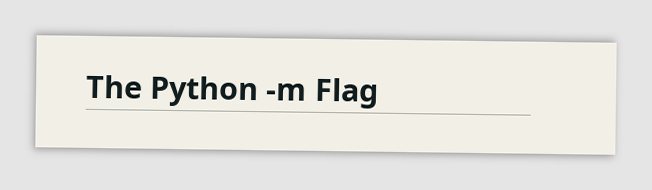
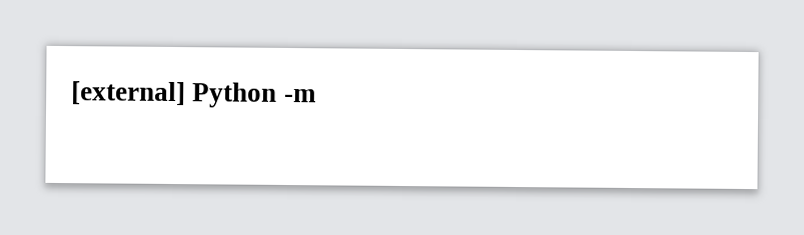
- The Python -m Flag
+ [external] Python -m

